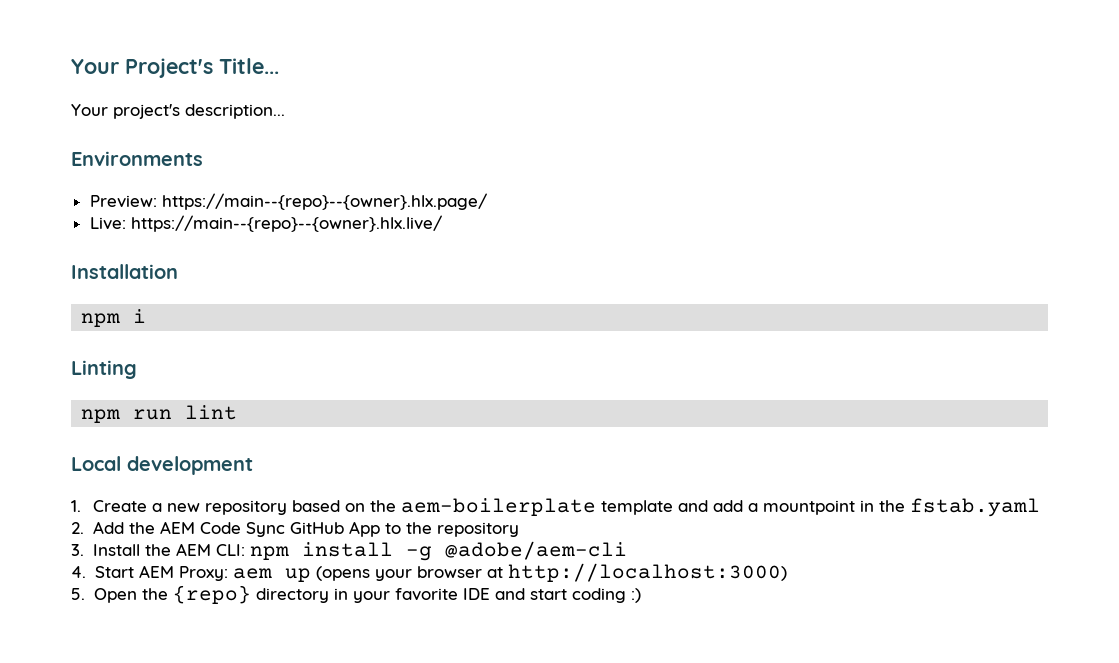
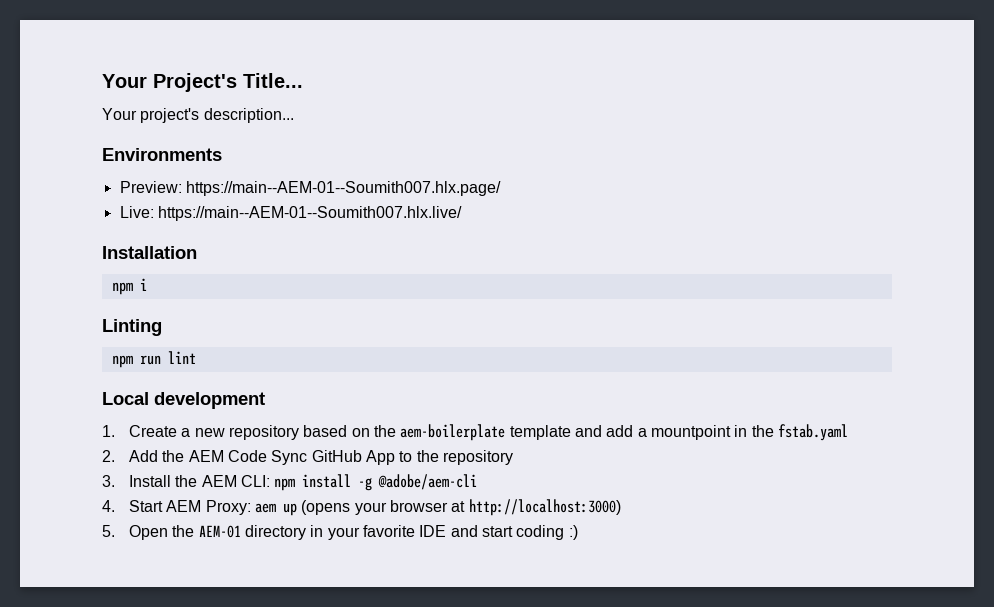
- Preview: https://main--{repo}--{owner}.hlx.page/
+ Preview: https://main--AEM-01--Soumith007.hlx.page/
- Live: https://main--{repo}--{owner}.hlx.live/
+ Live: https://main--AEM-01--Soumith007.hlx.live/
- 5. Open the {repo} directory in your favorite IDE and start coding :)
+ 5. Open the AEM-01 directory in your favorite IDE and start coding :)

